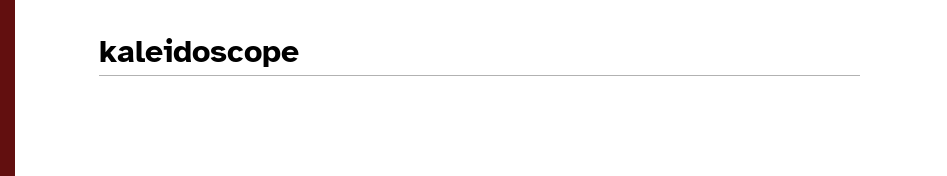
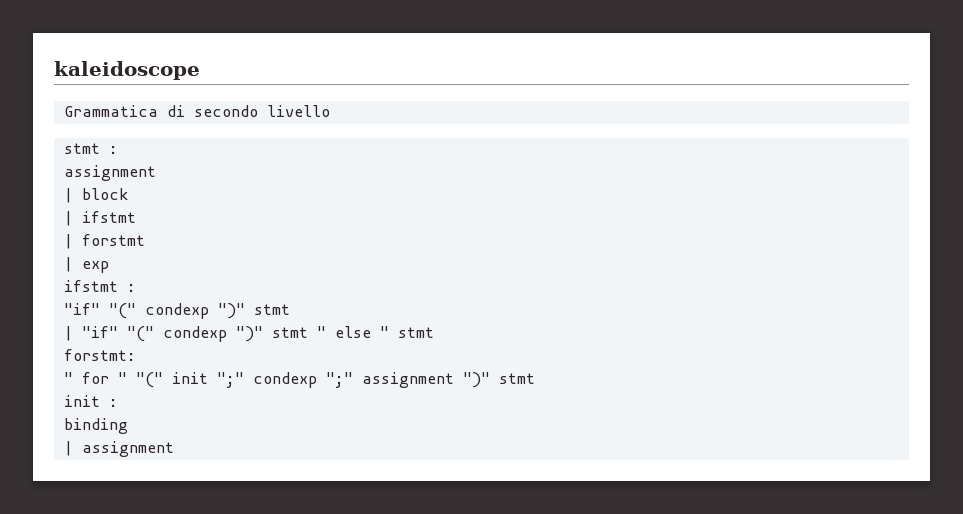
+ Grammatica di secondo livello
+ stmt :
+ assignment
+ | block
+ | ifstmt
+ | forstmt
+ | exp
+ ifstmt :
+ "if" "(" condexp ")" stmt
+ | "if" "(" condexp ")" stmt " else " stmt
+ forstmt:
+ " for " "(" init ";" condexp ";" assignment ")" stmt
+ init :
+ binding
+ | assignment

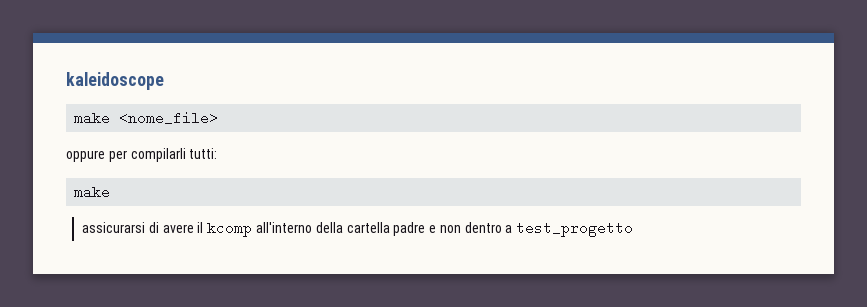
- Grammatica di secondo livello
- stmt :
- assignment
- | block
- | ifstmt
- | forstmt
- | exp
- ifstmt :
- "if" "(" condexp ")" stmt
- | "if" "(" condexp ")" stmt " else " stmt
- forstmt:
- " for " "(" init ";" condexp ";" assignment ")" stmt
- init :
- binding
- | assignment
+ make <nome_file>
+ oppure per compilarli tutti:
+ make
+ assicurarsi di avere il kcomp all'interno della cartella padre e non dentro a test_progetto

